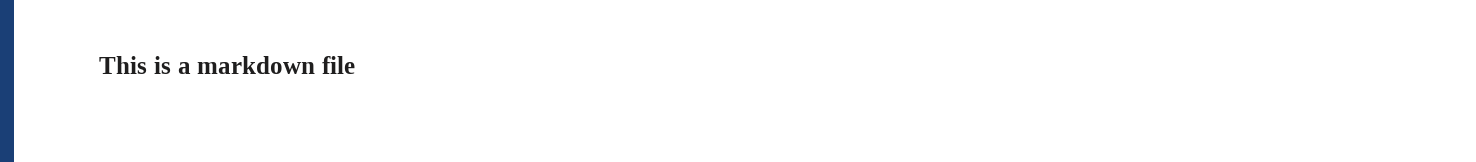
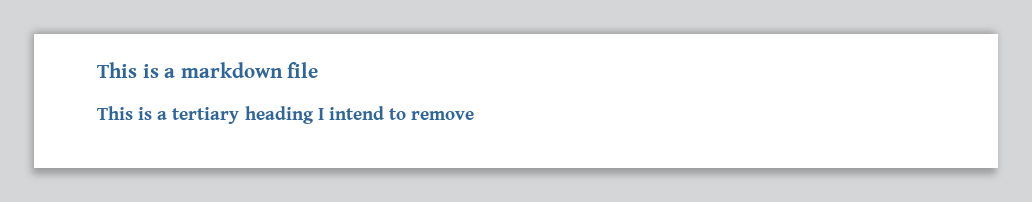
+ This is a tertiary heading I intend to remove

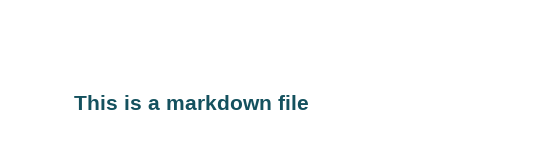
- This is a tertiary heading I intend to remove

